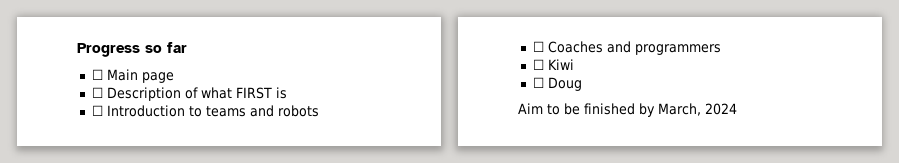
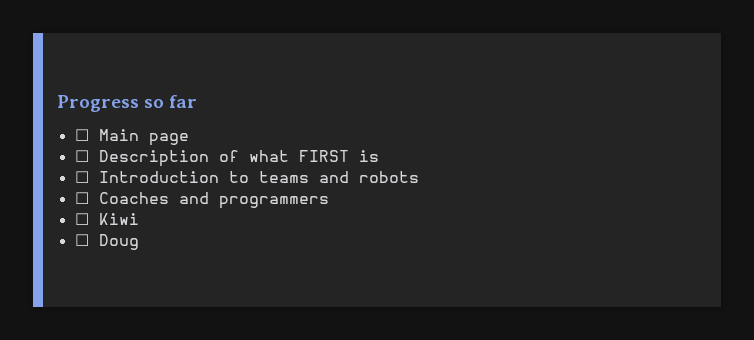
- Aim to be finished by March, 2024

